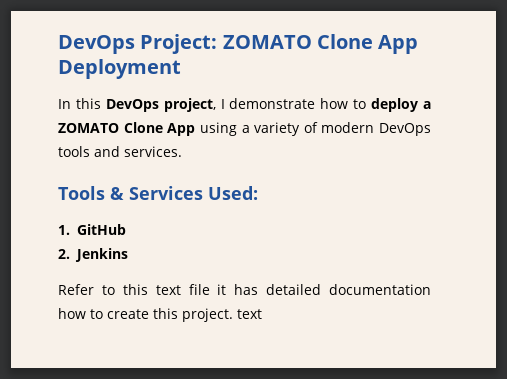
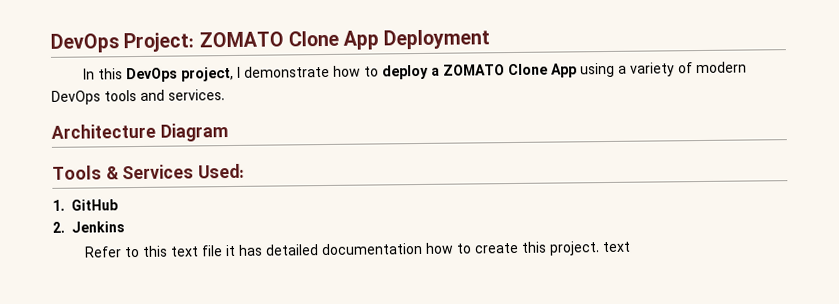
+ Architecture Diagram

